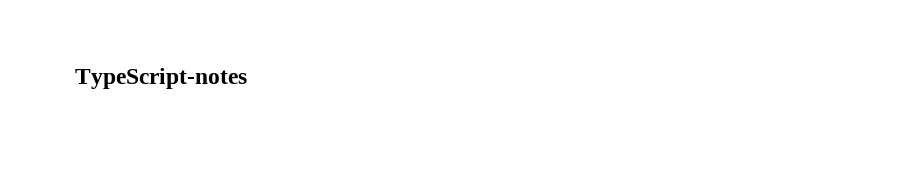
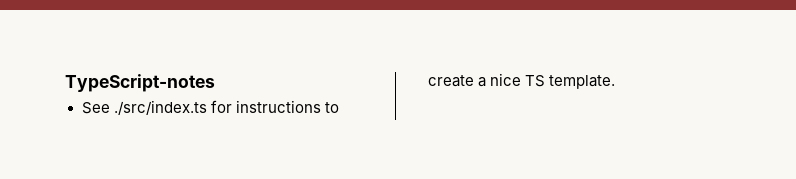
+ See ./src/index.ts for instructions to create a nice TS template.

